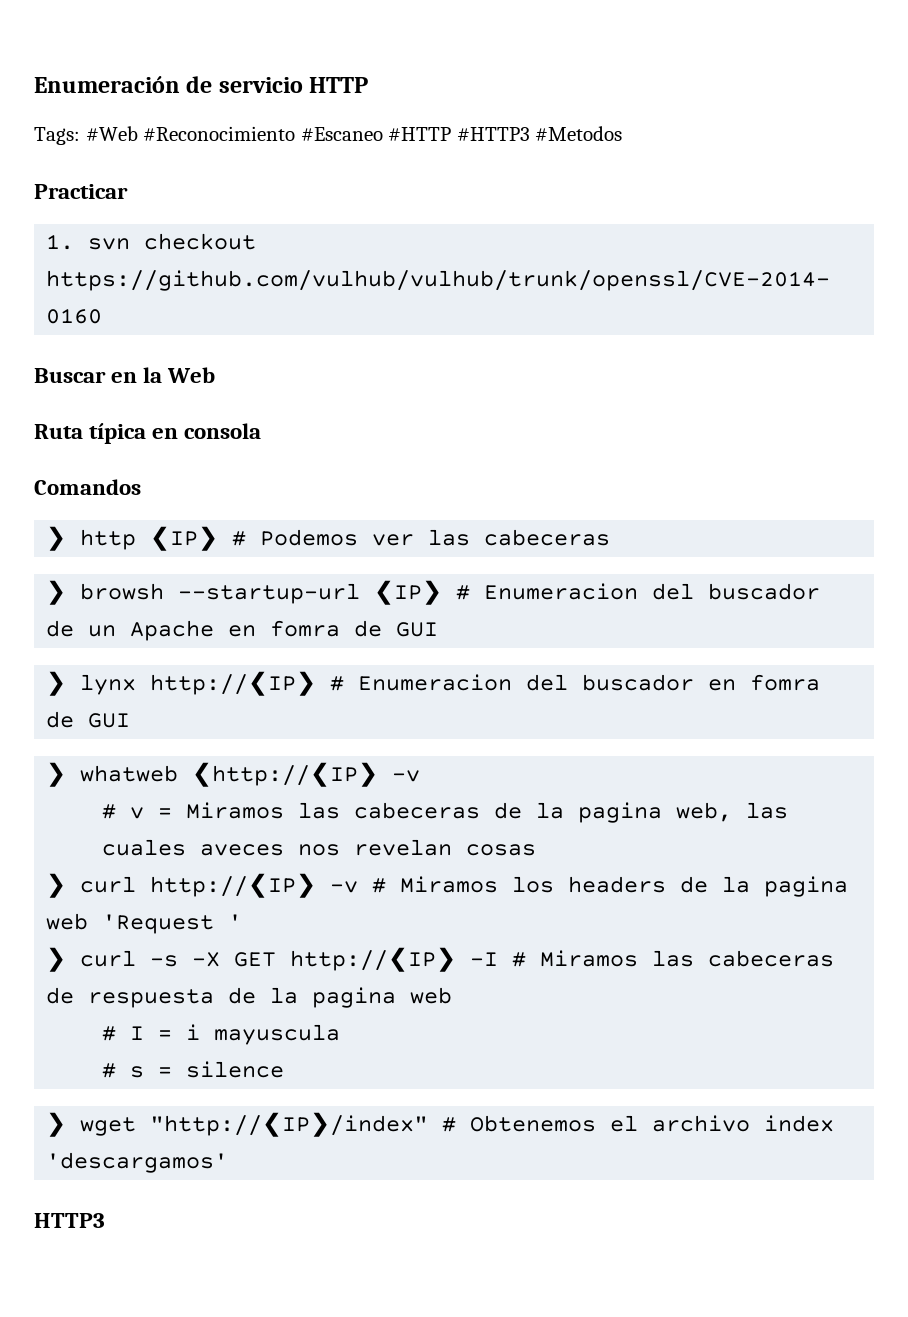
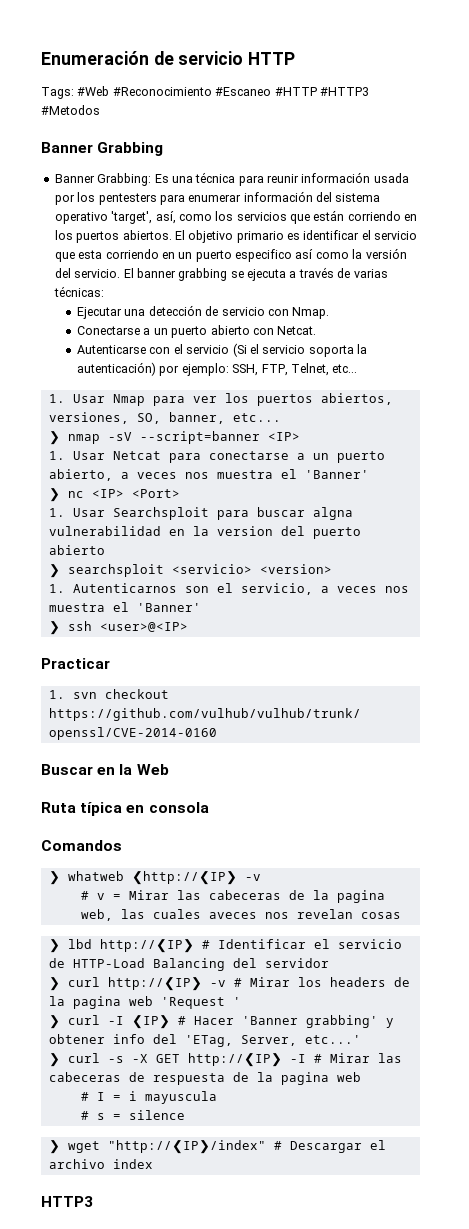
+ Banner Grabbing
+ Banner Grabbing: Es una técnica para reunir información usada por los pentesters para enumerar información del sistema operativo 'target', así, como los servicios que están corriendo en los puertos abiertos. El objetivo primario es identificar el servicio que esta corriendo en un puerto especifico así como la versión del servicio. El banner grabbing se ejecuta a través de varias técnicas:
+ Ejecutar una detección de servicio con Nmap.
+ Conectarse a un puerto abierto con Netcat.
+ Autenticarse con el servicio (Si el servicio soporta la autenticación) por ejemplo: SSH, FTP, Telnet, etc...
+ 1. Usar Nmap para ver los puertos abiertos, versiones, SO, banner, etc...
+ ❯ nmap -sV --script=banner <IP>
+ 1. Usar Netcat para conectarse a un puerto abierto, a veces nos muestra el 'Banner'
+ ❯ nc <IP> <Port>
+ 1. Usar Searchsploit para buscar algna vulnerabilidad en la version del puerto abierto
+ ❯ searchsploit <servicio> <version>
+ 1. Autenticarnos son el servicio, a veces nos muestra el 'Banner'
+ ❯ ssh <user>@<IP>
- ❯ http ❮IP❯ # Podemos ver las cabeceras
- ❯ browsh --startup-url ❮IP❯ # Enumeracion del buscador de un Apache en fomra de GUI
- ❯ lynx http://❮IP❯ # Enumeracion del buscador en fomra de GUI
- # v = Miramos las cabeceras de la pagina web, las cuales aveces nos revelan cosas
+ # v = Mirar las cabeceras de la pagina web, las cuales aveces nos revelan cosas
+ ❯ lbd http://❮IP❯ # Identificar el servicio de HTTP-Load Balancing del servidor
- ❯ curl http://❮IP❯ -v # Miramos los headers de la pagina web 'Request '
+ ❯ curl http://❮IP❯ -v # Mirar los headers de la pagina web 'Request '
+ ❯ curl -I ❮IP❯ # Hacer 'Banner grabbing' y obtener info del 'ETag, Server, etc...'
- ❯ curl -s -X GET http://❮IP❯ -I # Miramos las cabeceras de respuesta de la pagina web
+ ❯ curl -s -X GET http://❮IP❯ -I # Mirar las cabeceras de respuesta de la pagina web
- ❯ wget "http://❮IP❯/index" # Obtenemos el archivo index 'descargamos'
+ ❯ wget "http://❮IP❯/index" # Descargar el archivo index

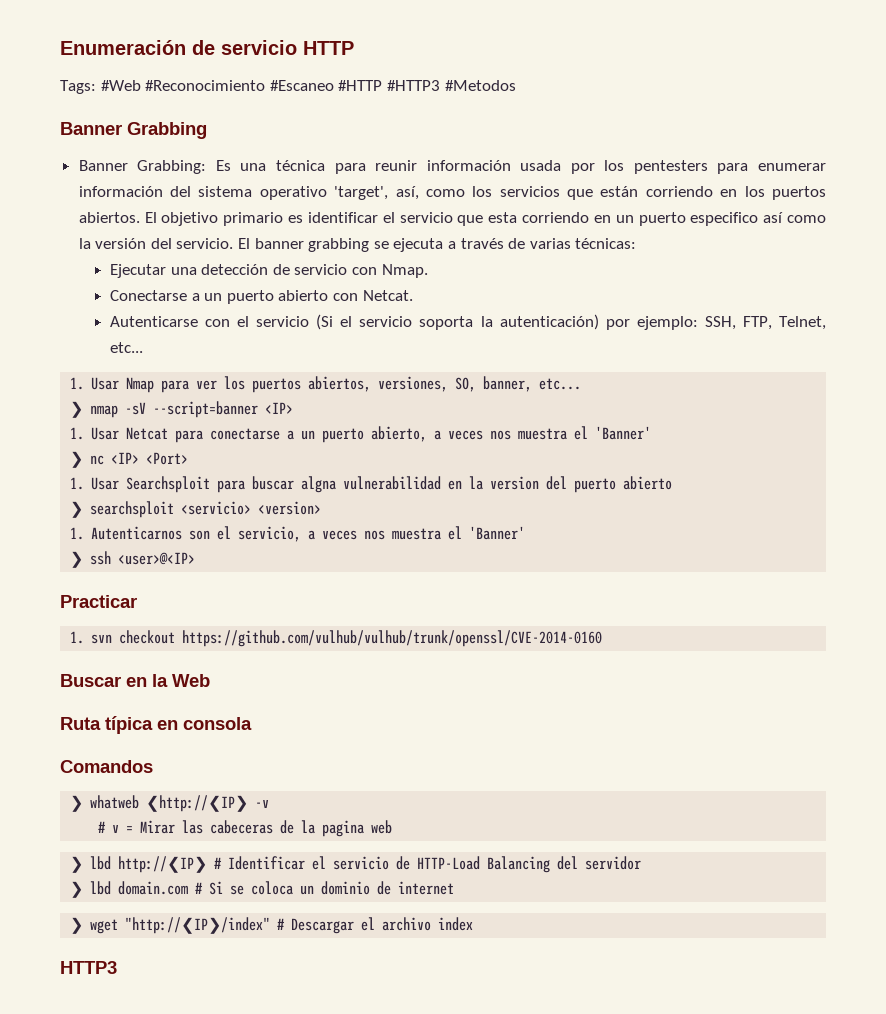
- # v = Mirar las cabeceras de la pagina web, las cuales aveces nos revelan cosas
+ # v = Mirar las cabeceras de la pagina web
- ❯ curl http://❮IP❯ -v # Mirar los headers de la pagina web 'Request '
- ❯ curl -I ❮IP❯ # Hacer 'Banner grabbing' y obtener info del 'ETag, Server, etc...'
- ❯ curl -s -X GET http://❮IP❯ -I # Mirar las cabeceras de respuesta de la pagina web
- # I = i mayuscula
- # s = silence
+ ❯ lbd domain.com # Si se coloca un dominio de internet

